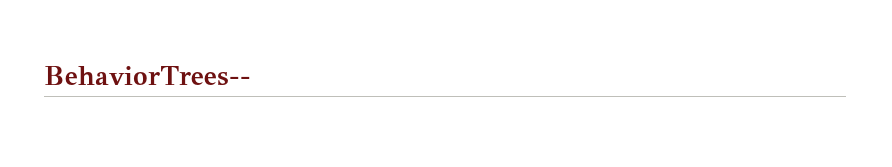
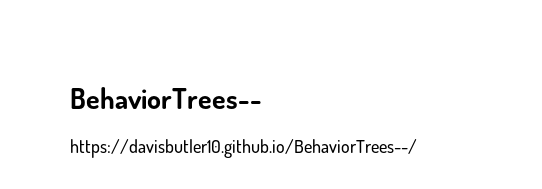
+ https://davisbutler10.github.io/BehaviorTrees--/

